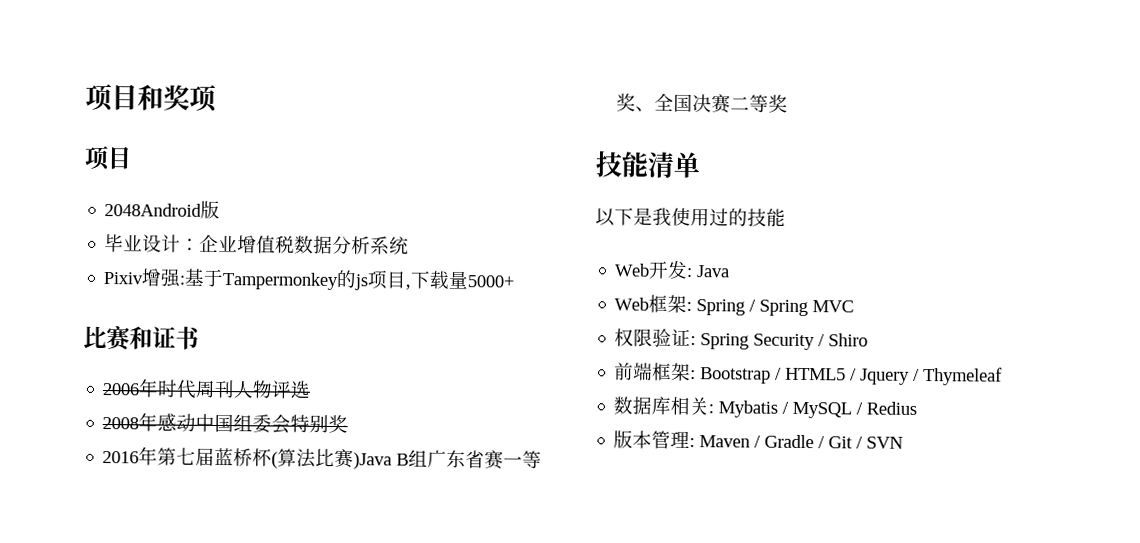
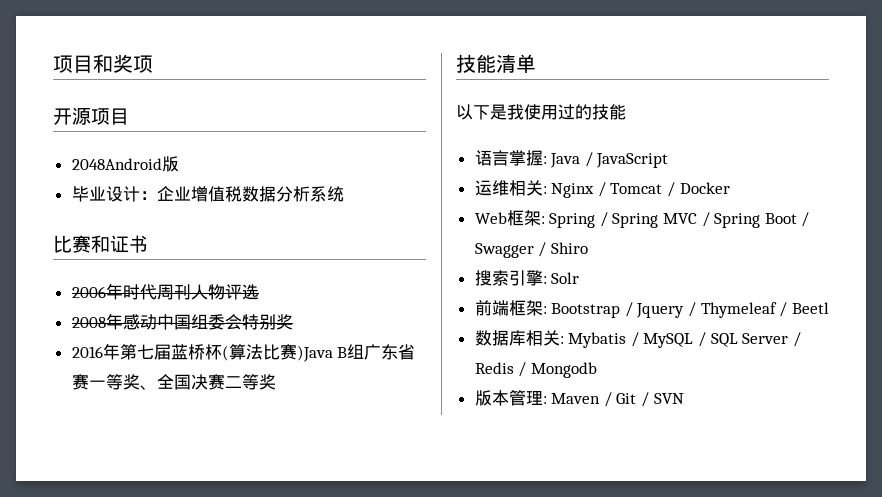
  项目和奖项
- 项目
+ 开源项目
- Pixiv增强:基于Tampermonkey的js项目,下载量5000+
- Web开发: Java
+ 语言掌握: Java / JavaScript
+ 运维相关: Nginx / Tomcat / Docker
- Web框架: Spring / Spring MVC
- 权限验证: Spring Security / Shiro
+ Web框架: Spring / Spring MVC / Spring Boot / Swagger / Shiro
+ 搜索引擎: Solr
- 前端框架: Bootstrap / HTML5 / Jquery / Thymeleaf
+ 前端框架: Bootstrap / Jquery / Thymeleaf / Beetl
- 数据库相关: Mybatis / MySQL / Redius
+ 数据库相关: Mybatis / MySQL / SQL Server / Redis / Mongodb
- 版本管理: Maven / Gradle / Git / SVN
+ 版本管理: Maven / Git / SVN

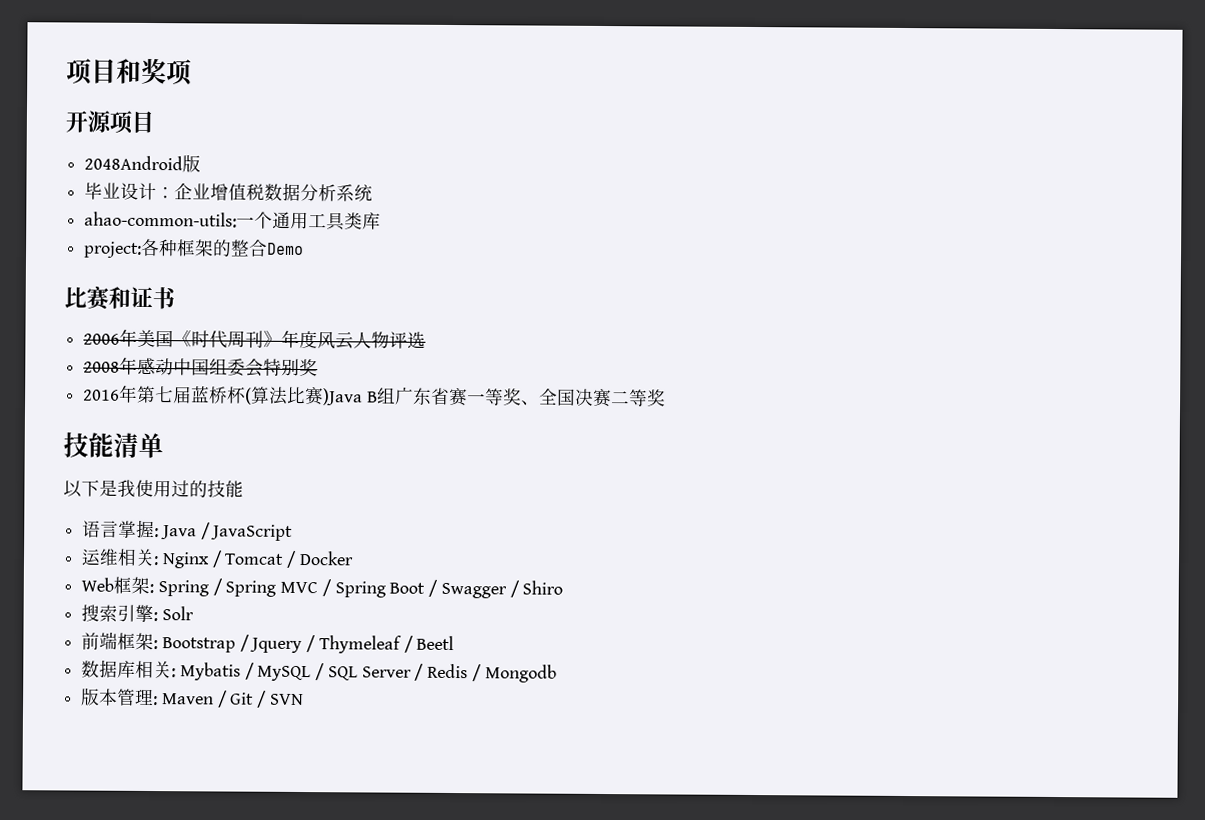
+ ahao-common-utils:一个通用工具类库
+ project:各种框架的整合Demo
- 2006年时代周刊人物评选
+ 2006年美国《时代周刊》年度风云人物评选

